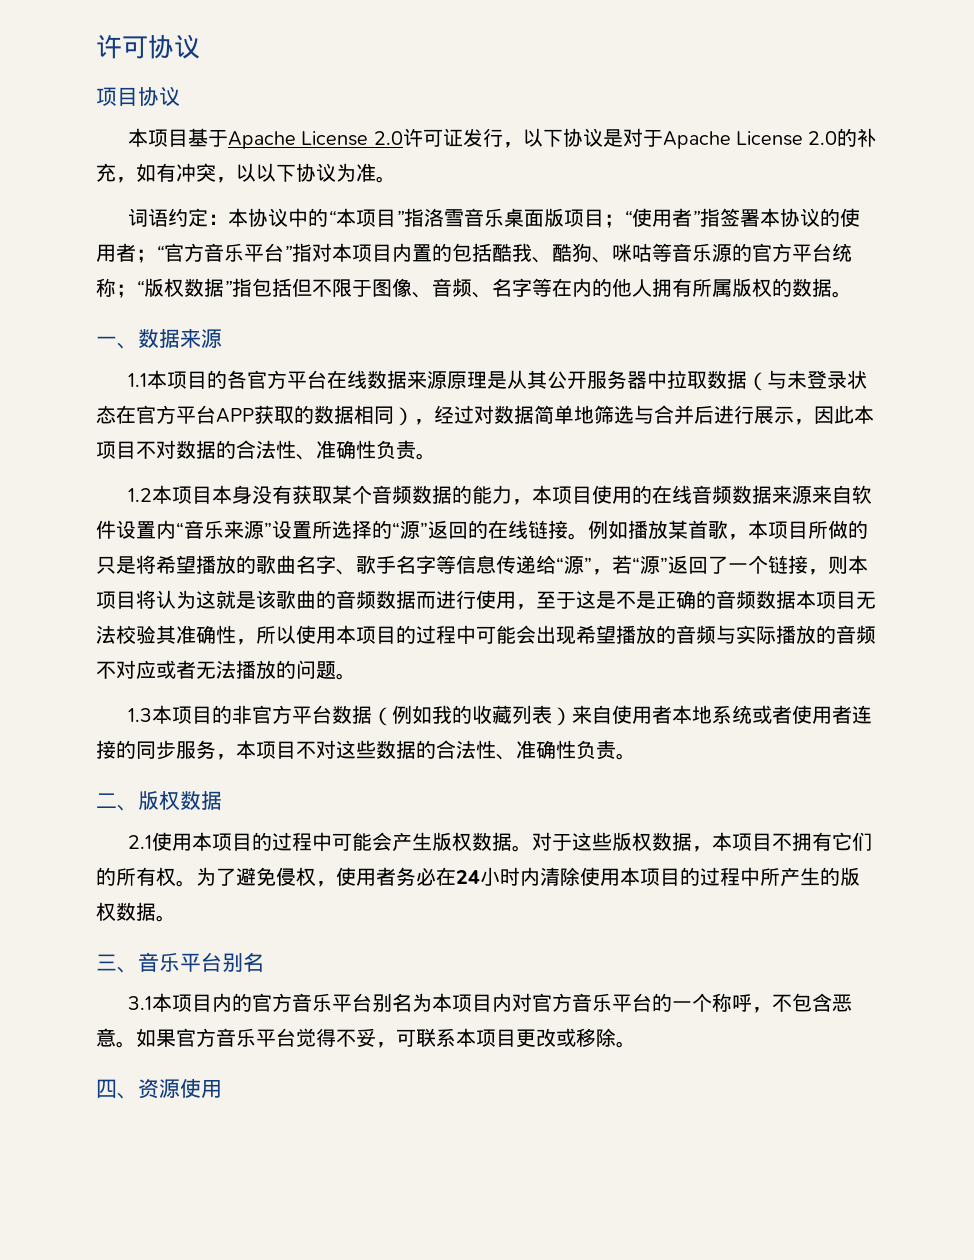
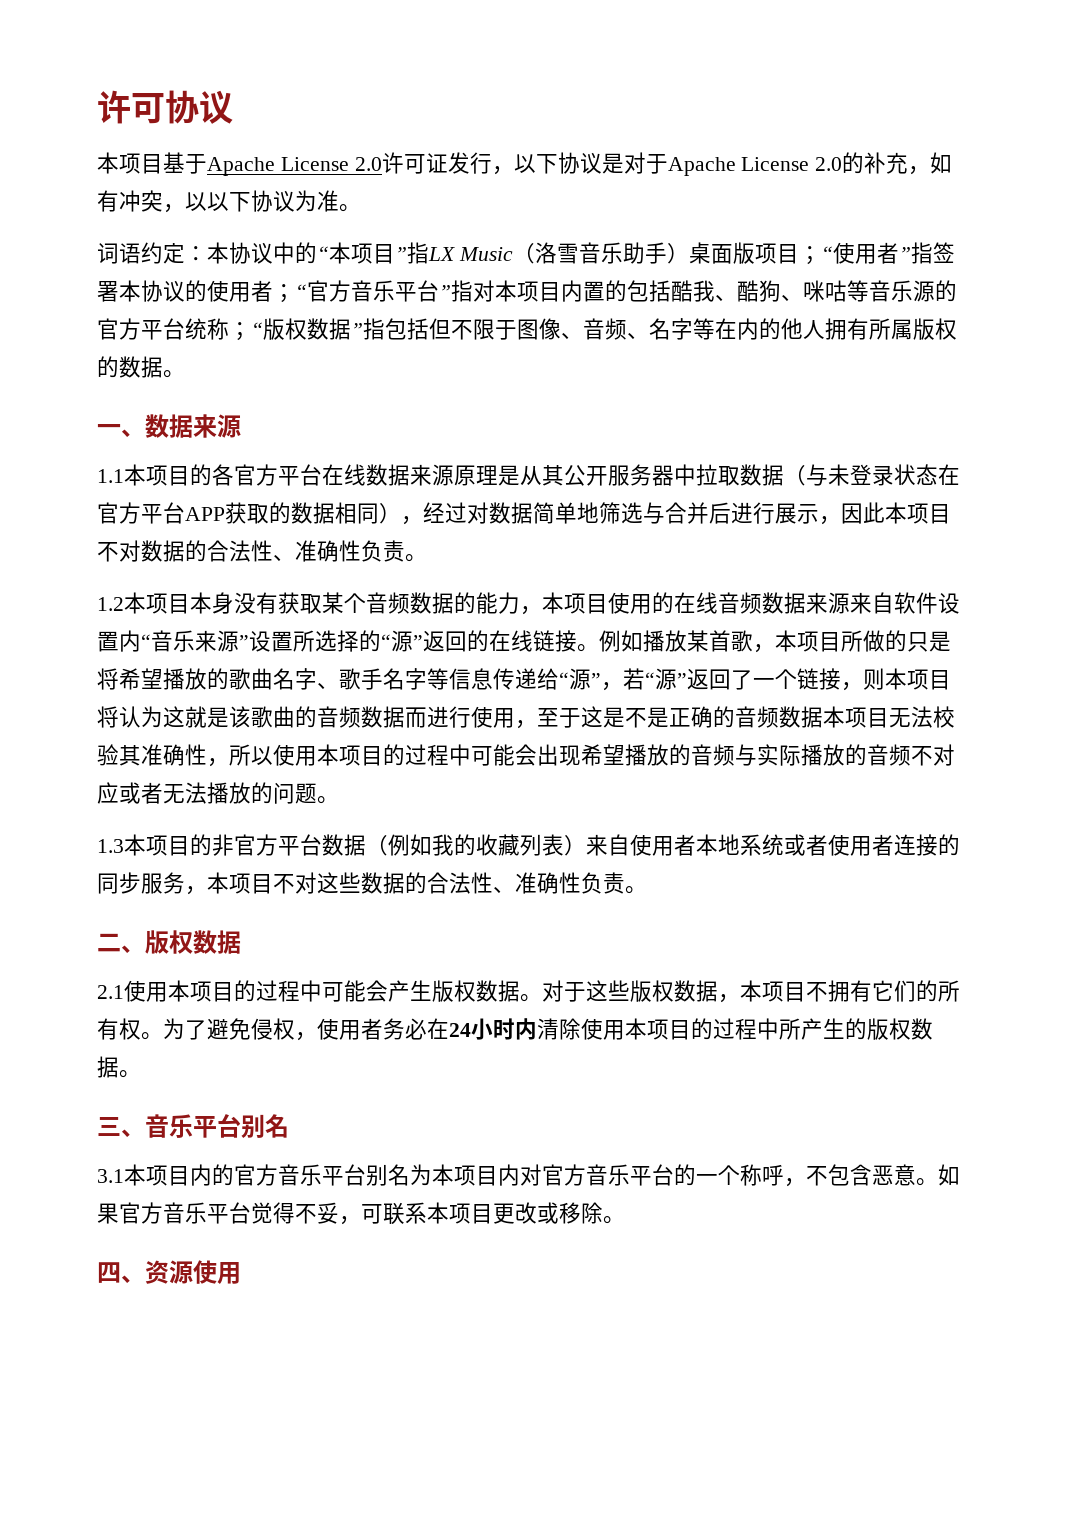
- 项目协议
- 本协议中的“本项目”指洛雪音乐桌面版项目；
+ 本协议中的“本项目”指LX Music（洛雪音乐助手）桌面版项目；

